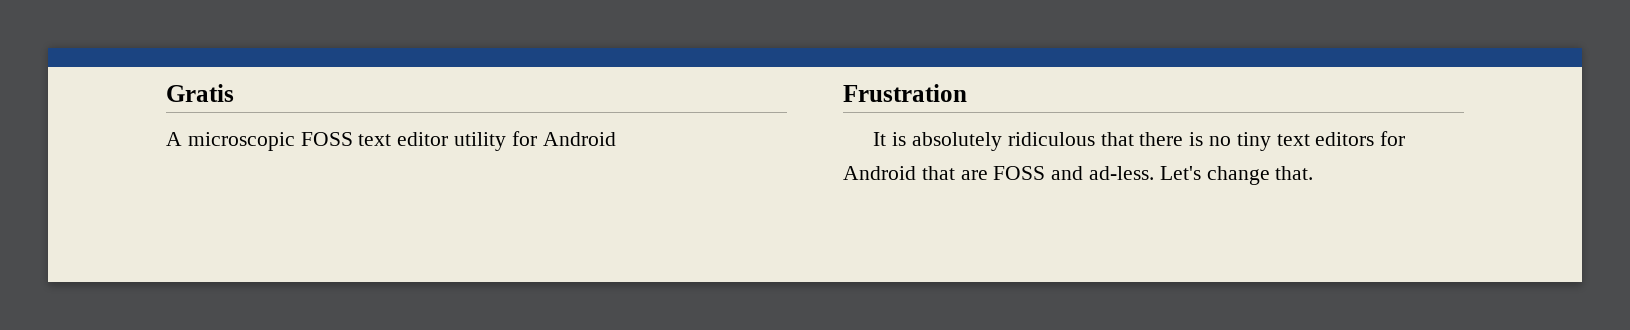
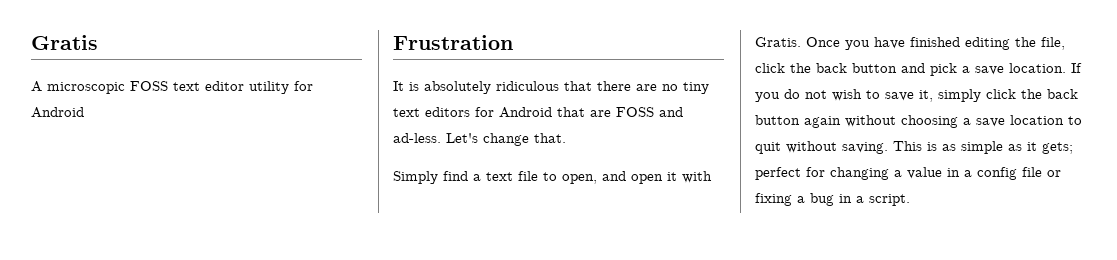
- It is absolutely ridiculous that there is no tiny text editors for Android that are FOSS and ad-less.
+ It is absolutely ridiculous that there are no tiny text editors for Android that are FOSS and ad-less.
+ Simply find a text file to open, and open it with Gratis. Once you have finished editing the file, click the back button and pick a save location. If you do not wish to save it, simply click the back button again without choosing a save location to quit without saving. This is as simple as it gets; perfect for changing a value in a config file or fixing a bug in a script.

